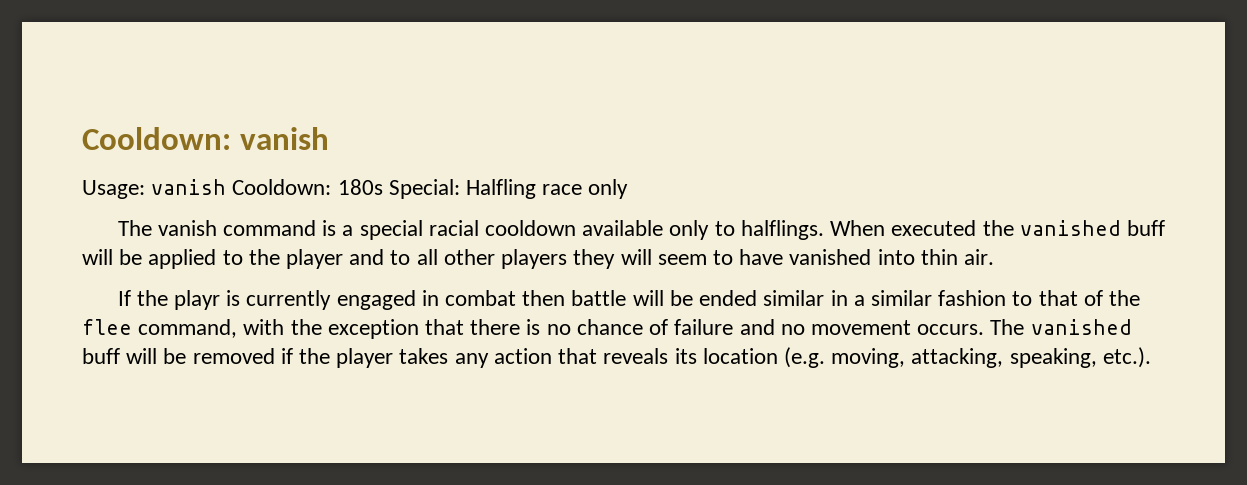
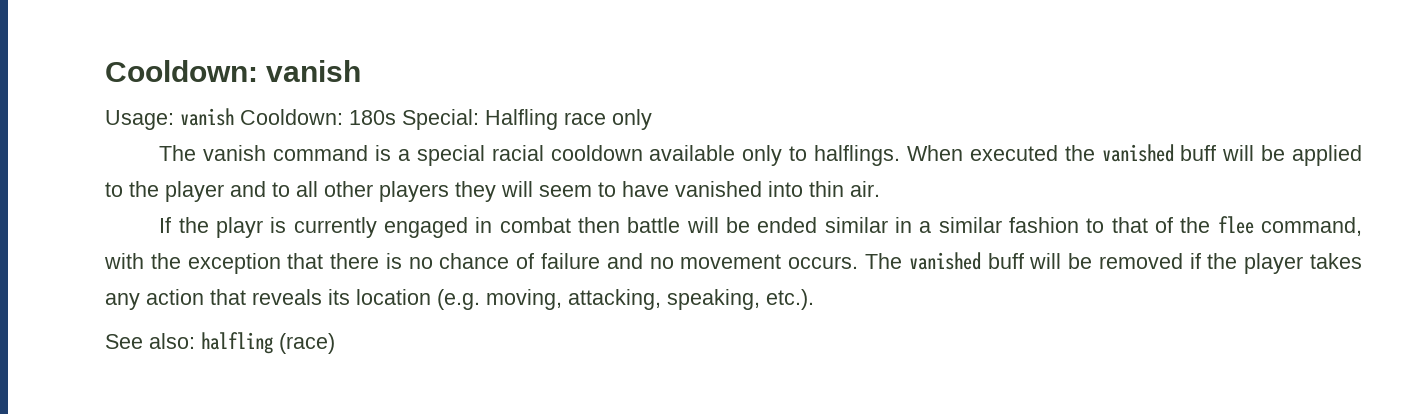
+ See also: halfling (race)

